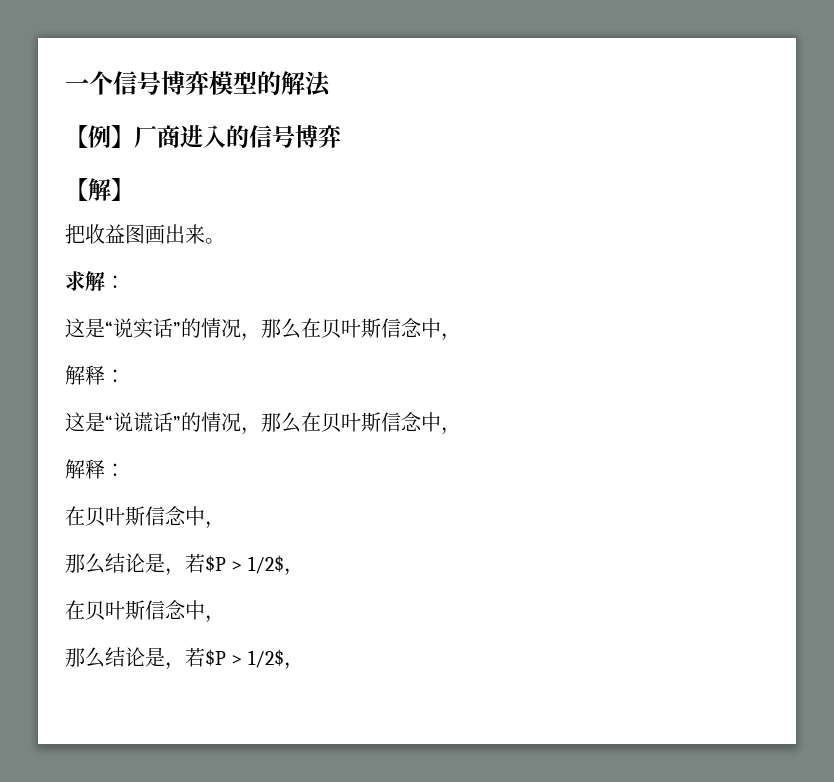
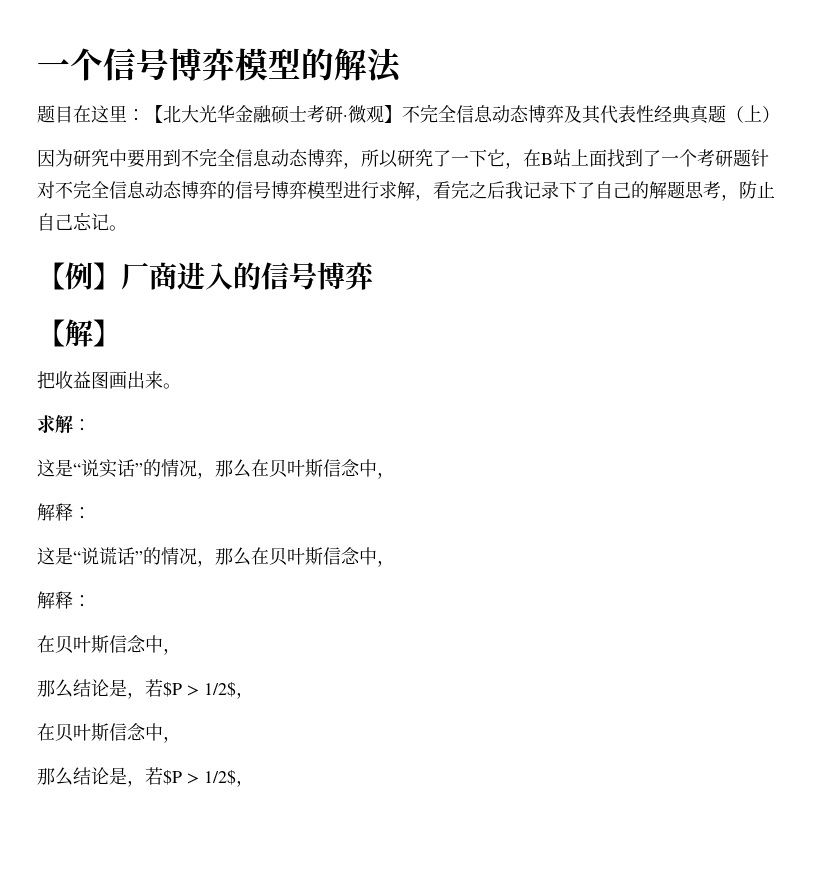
+ 题目在这里：【北大光华金融硕士考研·微观】不完全信息动态博弈及其代表性经典真题（上）
+ 因为研究中要用到不完全信息动态博弈，所以研究了一下它，在B站上面找到了一个考研题针对不完全信息动态博弈的信号博弈模型进行求解，看完之后我记录下了自己的解题思考，防止自己忘记。

